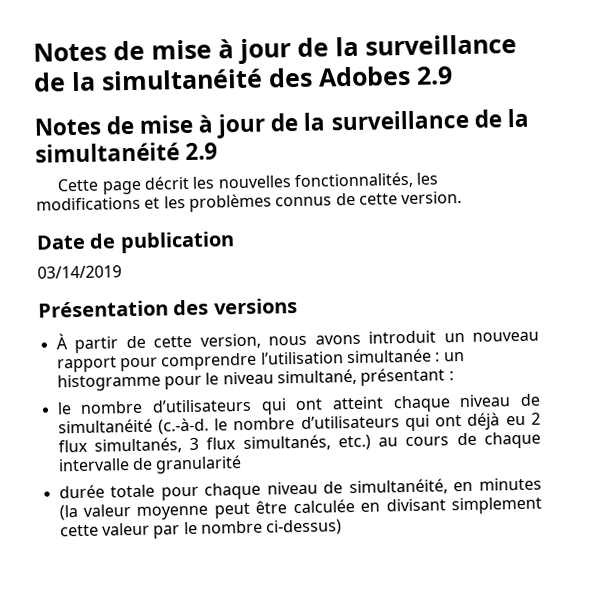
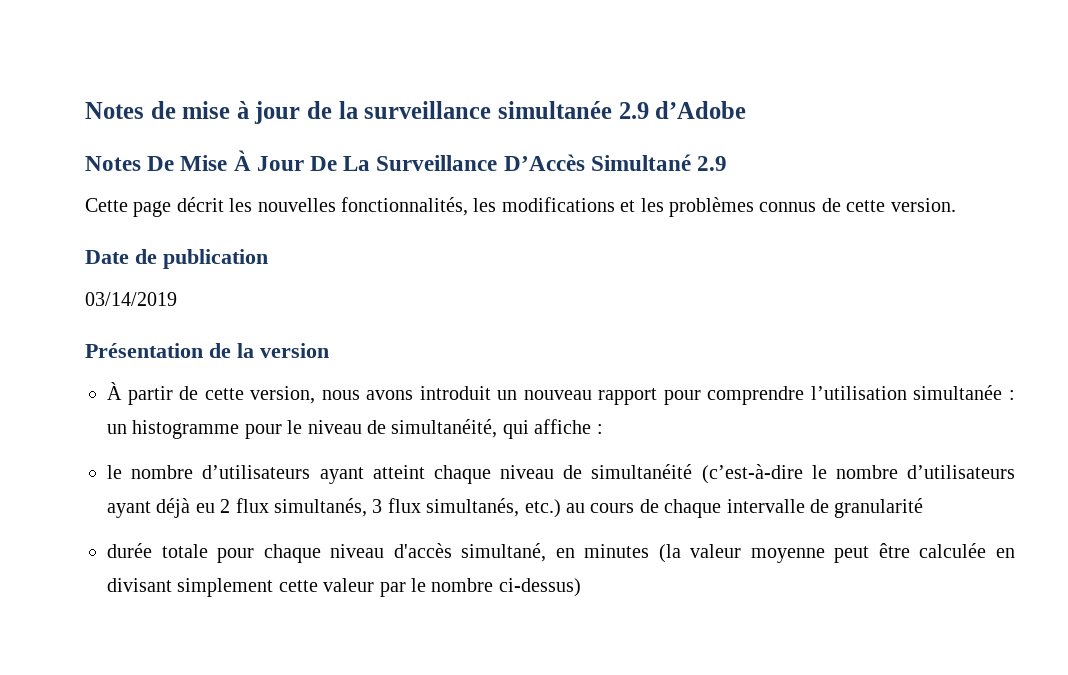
- Notes de mise à jour de la surveillance de la simultanéité des Adobes 2.9
- Notes de mise à jour de la surveillance de la simultanéité 2.9
+ Notes de mise à jour de la surveillance simultanée 2.9 d’Adobe
+ Notes De Mise À Jour De La Surveillance D’Accès Simultané 2.9
- Présentation des versions
+ Présentation de la version
- À partir de cette version, nous avons introduit un nouveau rapport pour comprendre l’utilisation simultanée : un histogramme pour le niveau simultané, présentant :
+ À partir de cette version, nous avons introduit un nouveau rapport pour comprendre l’utilisation simultanée : un histogramme pour le niveau de simultanéité, qui affiche :
- le nombre d’utilisateurs qui ont atteint chaque niveau de simultanéité (c.-à-d. le nombre d’utilisateurs qui ont déjà eu 2 flux simultanés, 3 flux simultanés, etc.) au cours de chaque intervalle de granularité
+ le nombre d’utilisateurs ayant atteint chaque niveau de simultanéité (c’est-à-dire le nombre d’utilisateurs ayant déjà eu 2 flux simultanés, 3 flux simultanés, etc.) au cours de chaque intervalle de granularité
- durée totale pour chaque niveau de simultanéité, en minutes (la valeur moyenne peut être calculée en divisant simplement cette valeur par le nombre ci-dessus)
+ durée totale pour chaque niveau d'accès simultané, en minutes (la valeur moyenne peut être calculée en divisant simplement cette valeur par le nombre ci-dessus)

